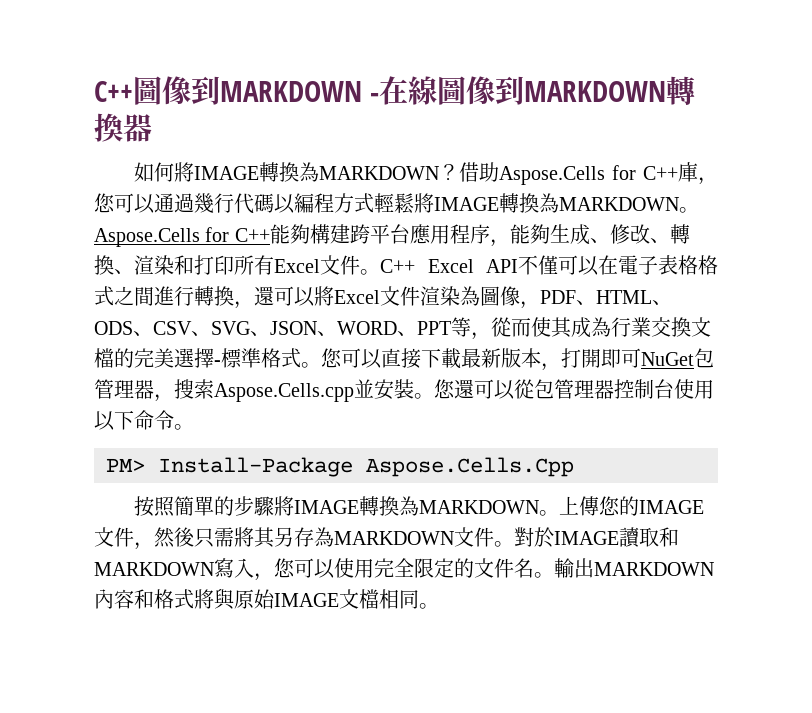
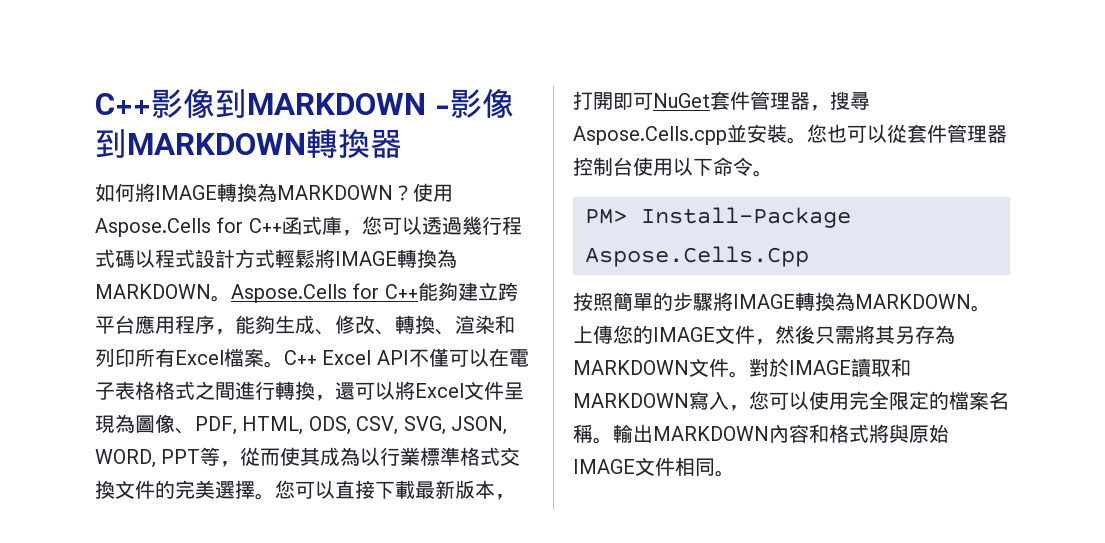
- C++圖像到MARKDOWN -在線圖像到MARKDOWN轉換器
+ C++影像到MARKDOWN -影像到MARKDOWN轉換器
- 借助Aspose.Cells for C++庫，您可以通過幾行代碼以編程方式輕鬆將IMAGE轉換為MARKDOWN。
+ 使用Aspose.Cells for C++函式庫，您可以透過幾行程式碼以程式設計方式輕鬆將IMAGE轉換為MARKDOWN。
- Aspose.Cells for C++能夠構建跨平台應用程序，能夠生成、修改、轉換、渲染和打印所有Excel文件。
+ Aspose.Cells for C++能夠建立跨平台應用程序，能夠生成、修改、轉換、渲染和列印所有Excel檔案。
- C++ Excel API不僅可以在電子表格格式之間進行轉換，還可以將Excel文件渲染為圖像，PDF、HTML、ODS、CSV、SVG、JSON、WORD、PPT等，從而使其成為行業交換文檔的完美選擇-標準格式。
+ C++ Excel API不僅可以在電子表格格式之間進行轉換，還可以將Excel文件呈現為圖像、PDF, HTML, ODS, CSV, SVG, JSON, WORD, PPT等，從而使其成為以行業標準格式交換文件的完美選擇。
- 您可以直接下載最新版本，打開即可NuGet包管理器，搜索Aspose.Cells.cpp並安裝。
+ 您可以直接下載最新版本，打開即可NuGet套件管理器，搜尋Aspose.Cells.cpp並安裝。
- 您還可以從包管理器控制台使用以下命令。
+ 您也可以從套件管理器控制台使用以下命令。
- 對於IMAGE讀取和MARKDOWN寫入，您可以使用完全限定的文件名。
+ 對於IMAGE讀取和MARKDOWN寫入，您可以使用完全限定的檔案名稱。
- 輸出MARKDOWN內容和格式將與原始IMAGE文檔相同。
+ 輸出MARKDOWN內容和格式將與原始IMAGE文件相同。

